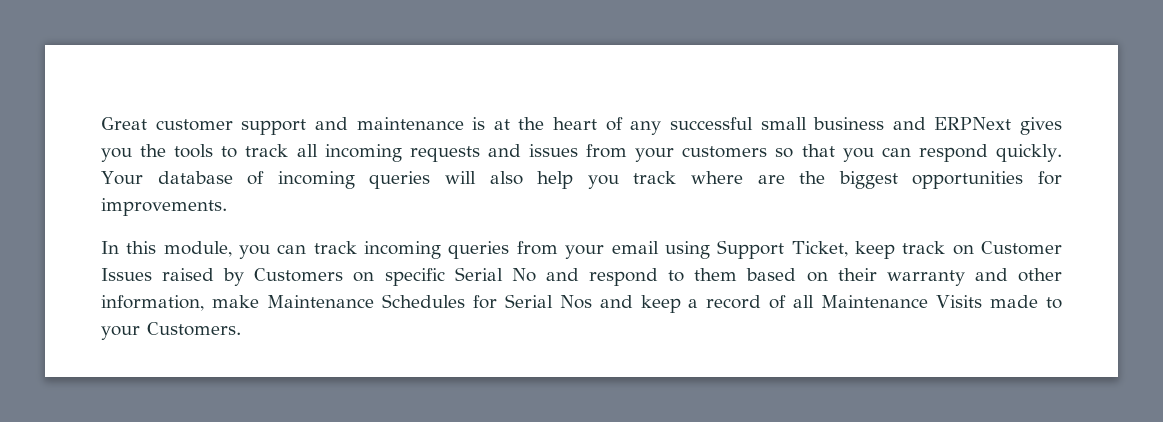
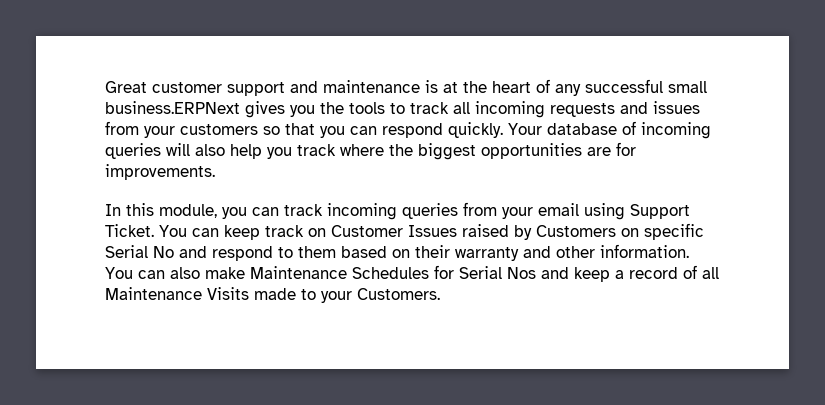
- Great customer support and maintenance is at the heart of any successful small business and ERPNext gives you the tools to track all incoming requests and issues from your customers so that you can respond quickly.
+ Great customer support and maintenance is at the heart of any successful small business.ERPNext gives you the tools to track all incoming requests and issues from your customers so that you can respond quickly.
- Your database of incoming queries will also help you track where are the biggest opportunities for improvements.
+ Your database of incoming queries will also help you track where the biggest opportunities are for improvements.
- In this module, you can track incoming queries from your email using Support Ticket, keep track on Customer Issues raised by Customers on specific Serial No and respond to them based on their warranty and other information, make Maintenance Schedules for Serial Nos and keep a record of all Maintenance Visits made to your Customers.
+ In this module, you can track incoming queries from your email using Support Ticket. You can keep track on Customer Issues raised by Customers on specific Serial No and respond to them based on their warranty and other information. You can also make Maintenance Schedules for Serial Nos and keep a record of all Maintenance Visits made to your Customers.

